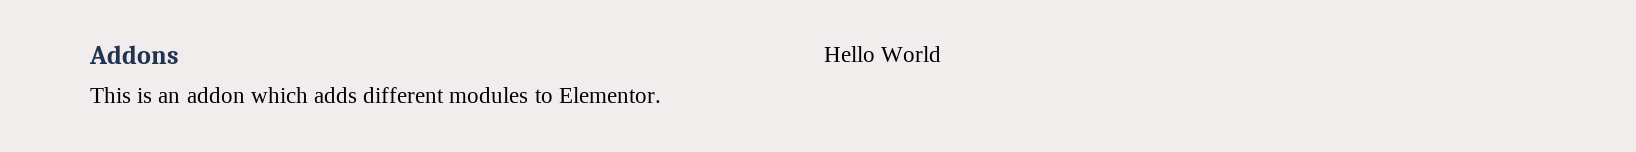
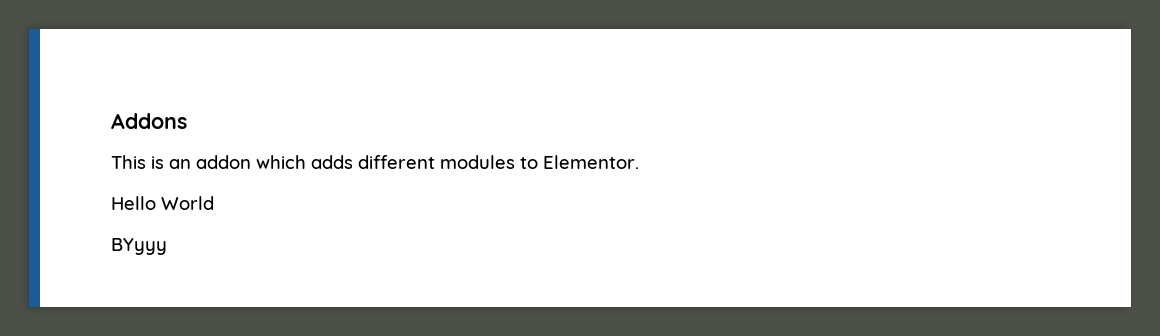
+ BYyyy

